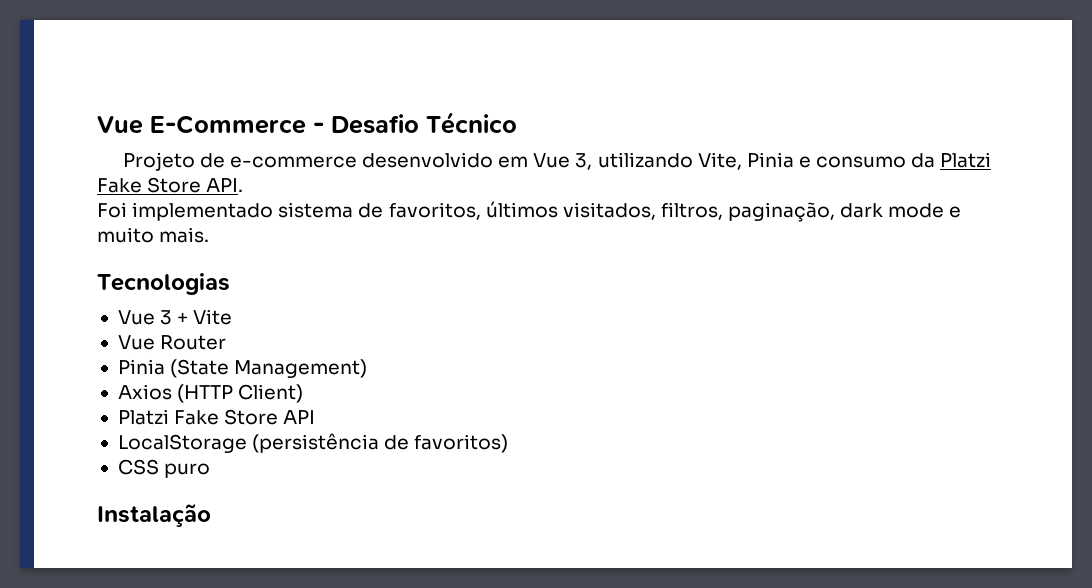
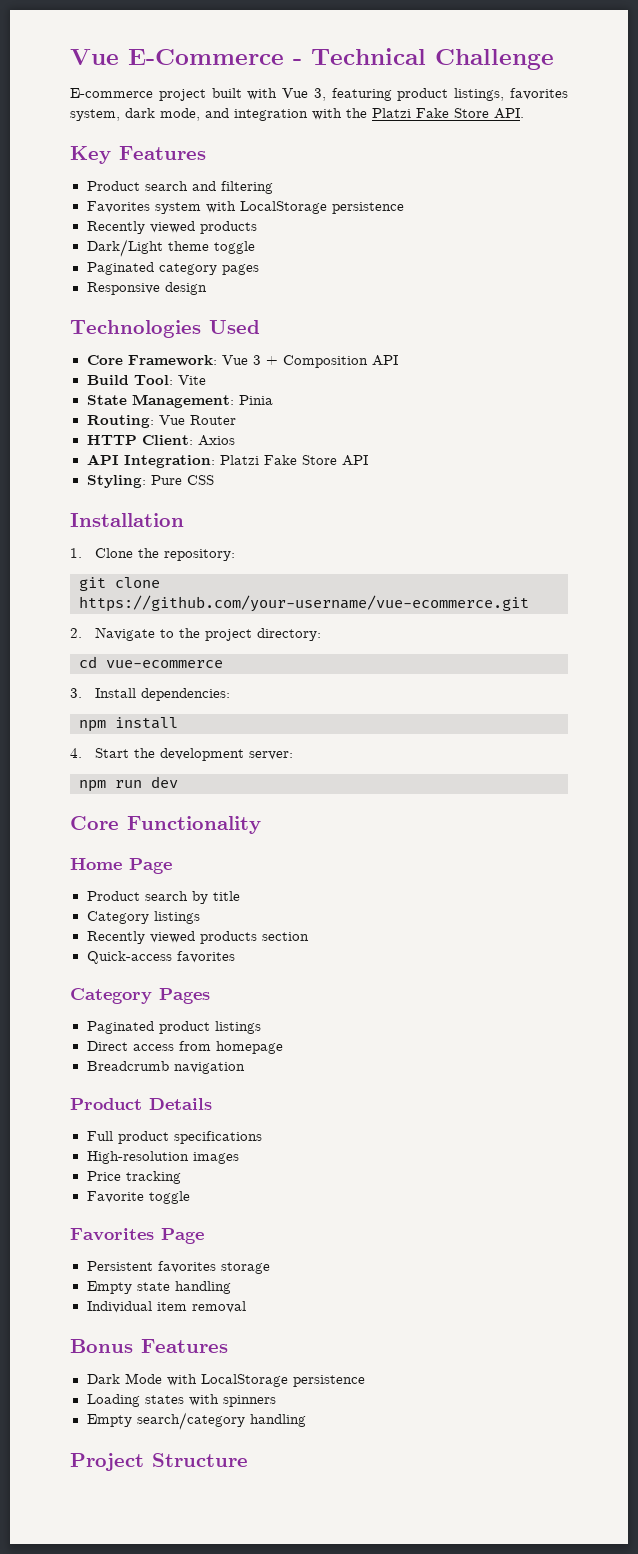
- Vue E-Commerce - Desafio Técnico
- Projeto de e-commerce desenvolvido em Vue 3, utilizando Vite, Pinia e consumo da Platzi Fake Store API.
- Foi implementado sistema de favoritos, últimos visitados, filtros, paginação, dark mode e muito mais.
- Tecnologias
- Vue 3 + Vite
- Vue Router
- Pinia (State Management)
- Axios (HTTP Client)
- Platzi Fake Store API
- LocalStorage (persistência de favoritos)
- CSS puro
- Instalação
+ Vue E-Commerce - Technical Challenge
+ E-commerce project built with Vue 3, featuring product listings, favorites system, dark mode, and integration with the Platzi Fake Store API.
+ Key Features
+ Product search and filtering
+ Favorites system with LocalStorage persistence
+ Recently viewed products
+ Dark/Light theme toggle
+ Paginated category pages
+ Responsive design
+ Technologies Used
+ Core Framework: Vue 3 + Composition API
+ Build Tool: Vite
+ State Management: Pinia
+ Routing: Vue Router
+ HTTP Client: Axios
+ API Integration: Platzi Fake Store API
+ Styling: Pure CSS
+ Installation
+ 1. Clone the repository:
+ git clone https://github.com/your-username/vue-ecommerce.git
+ 2. Navigate to the project directory:
+ cd vue-ecommerce
+ 3. Install dependencies:
+ npm install
+ 4. Start the development server:
+ npm run dev
+ Core Functionality
+ Home Page
+ Product search by title
+ Category listings
+ Recently viewed products section
+ Quick-access favorites
+ Category Pages
+ Paginated product listings
+ Direct access from homepage
+ Breadcrumb navigation
+ Product Details
+ Full product specifications
+ High-resolution images
+ Price tracking
+ Favorite toggle
+ Favorites Page
+ Persistent favorites storage
+ Empty state handling
+ Individual item removal
+ Bonus Features
+ Dark Mode with LocalStorage persistence
+ Loading states with spinners
+ Empty search/category handling
+ Project Structure

